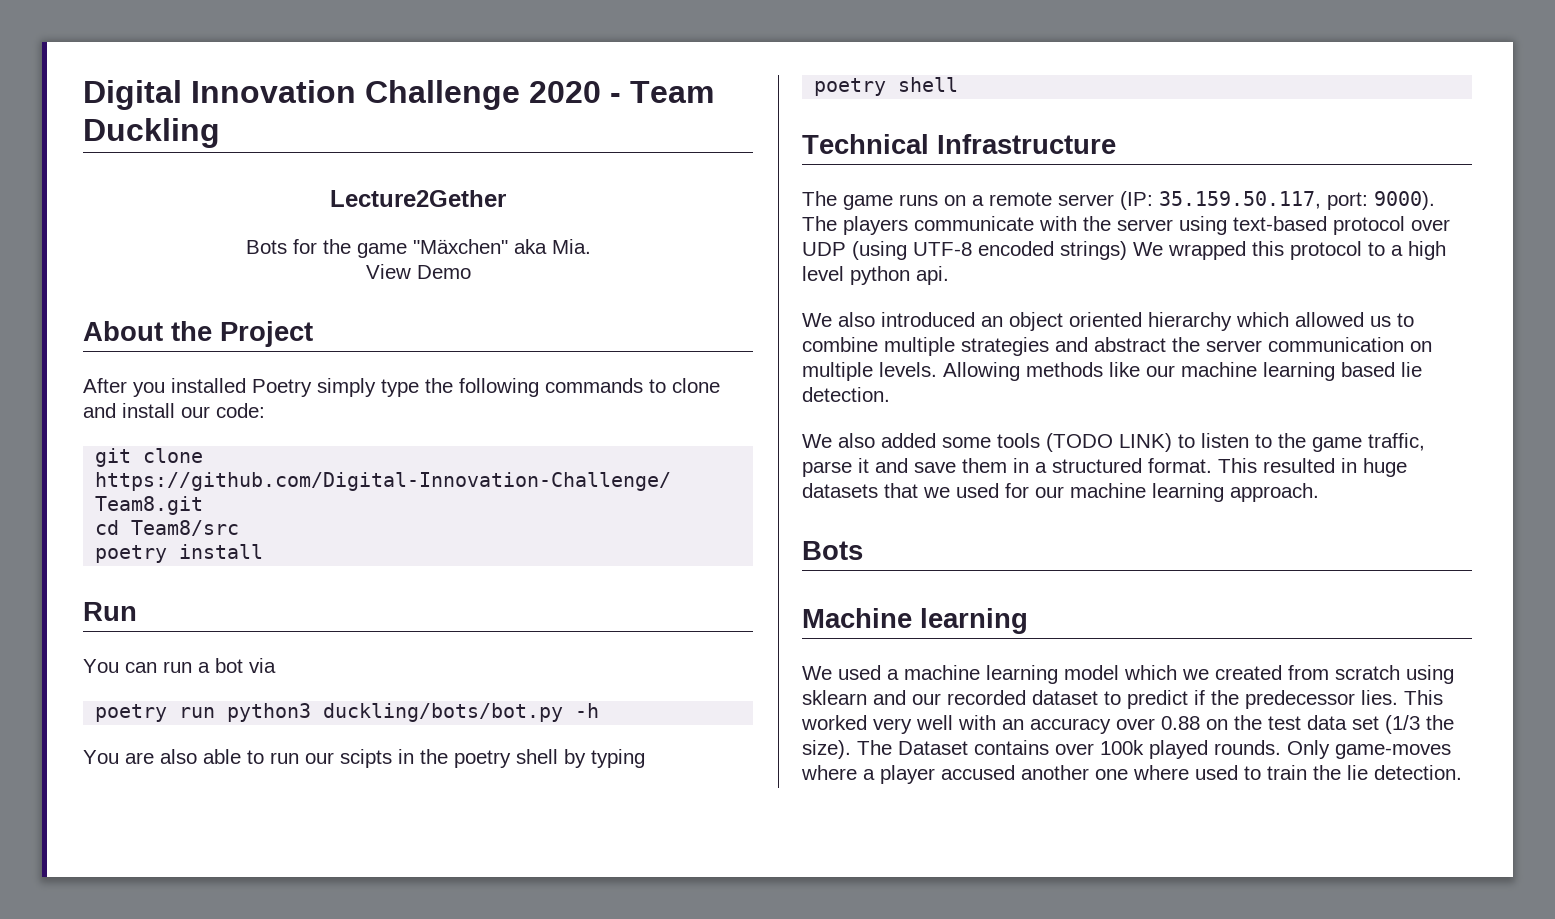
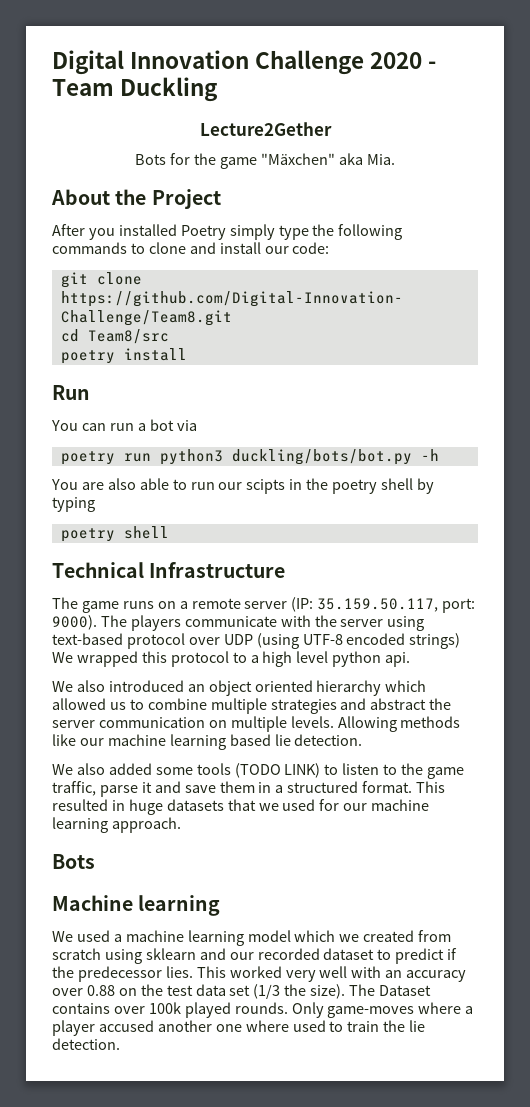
- View Demo

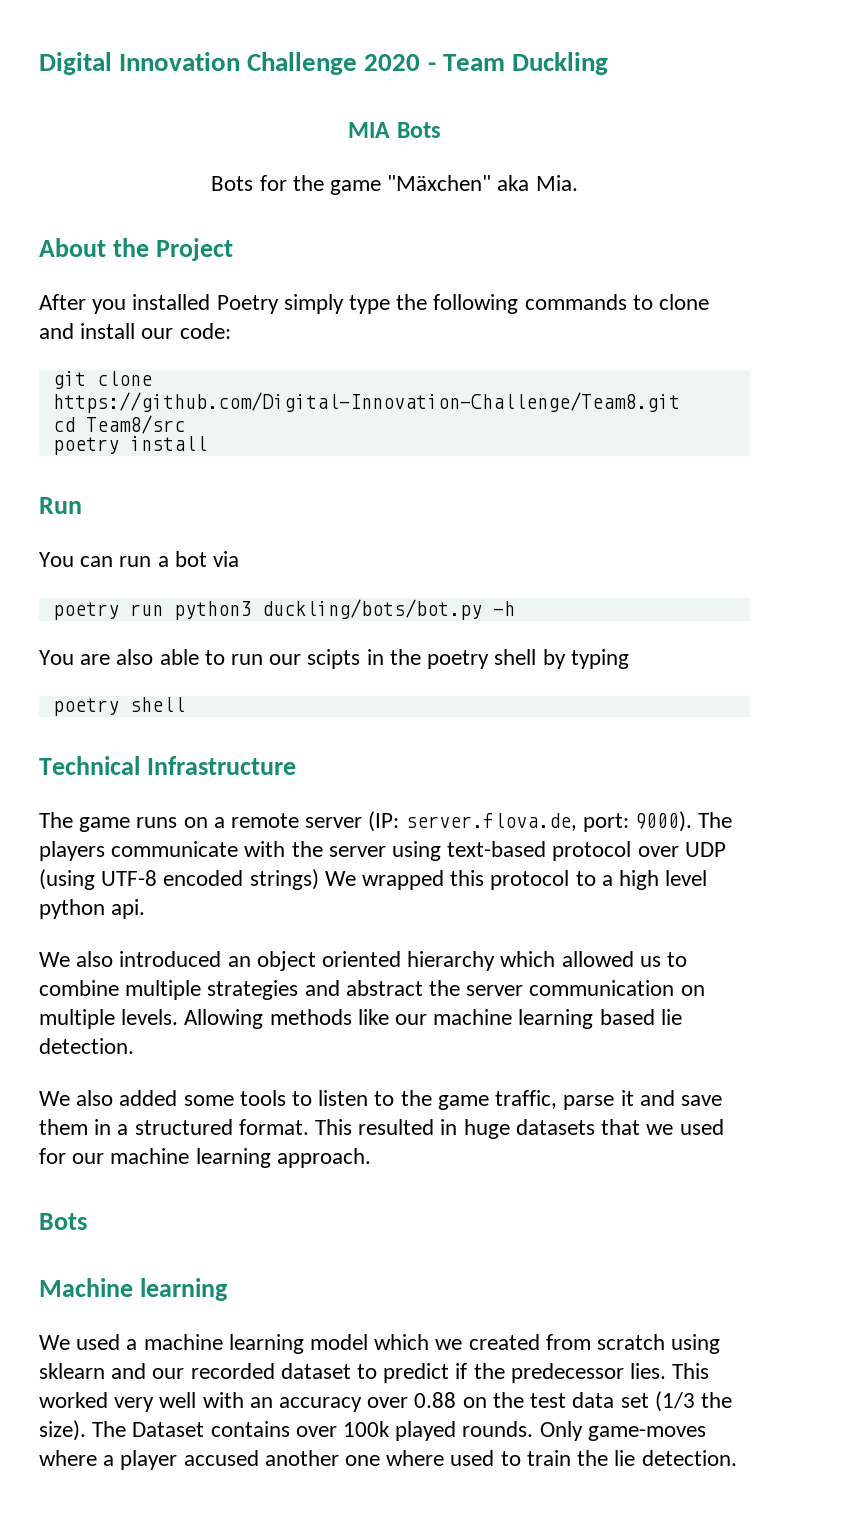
- Lecture2Gether
+ MIA Bots
- The game runs on a remote server (IP: 35.159.50.117, port: 9000).
+ The game runs on a remote server (IP: server.flova.de, port: 9000).
- We also added some tools (TODO LINK) to listen to the game traffic, parse it and save them in a structured format.
+ We also added some tools to listen to the game traffic, parse it and save them in a structured format.

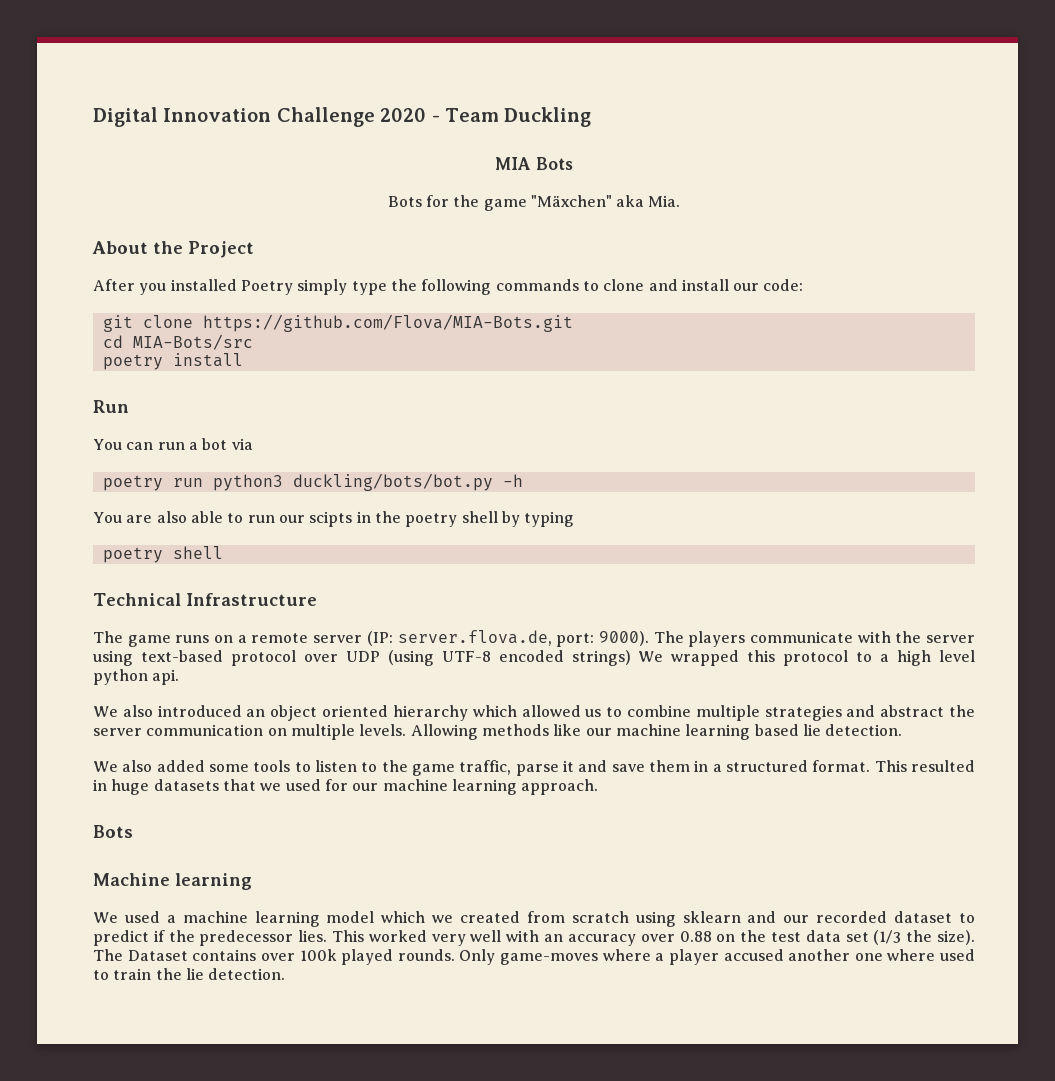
- git clone https://github.com/Digital-Innovation-Challenge/Team8.git
+ git clone https://github.com/Flova/MIA-Bots.git
- cd Team8/src
+ cd MIA-Bots/src

